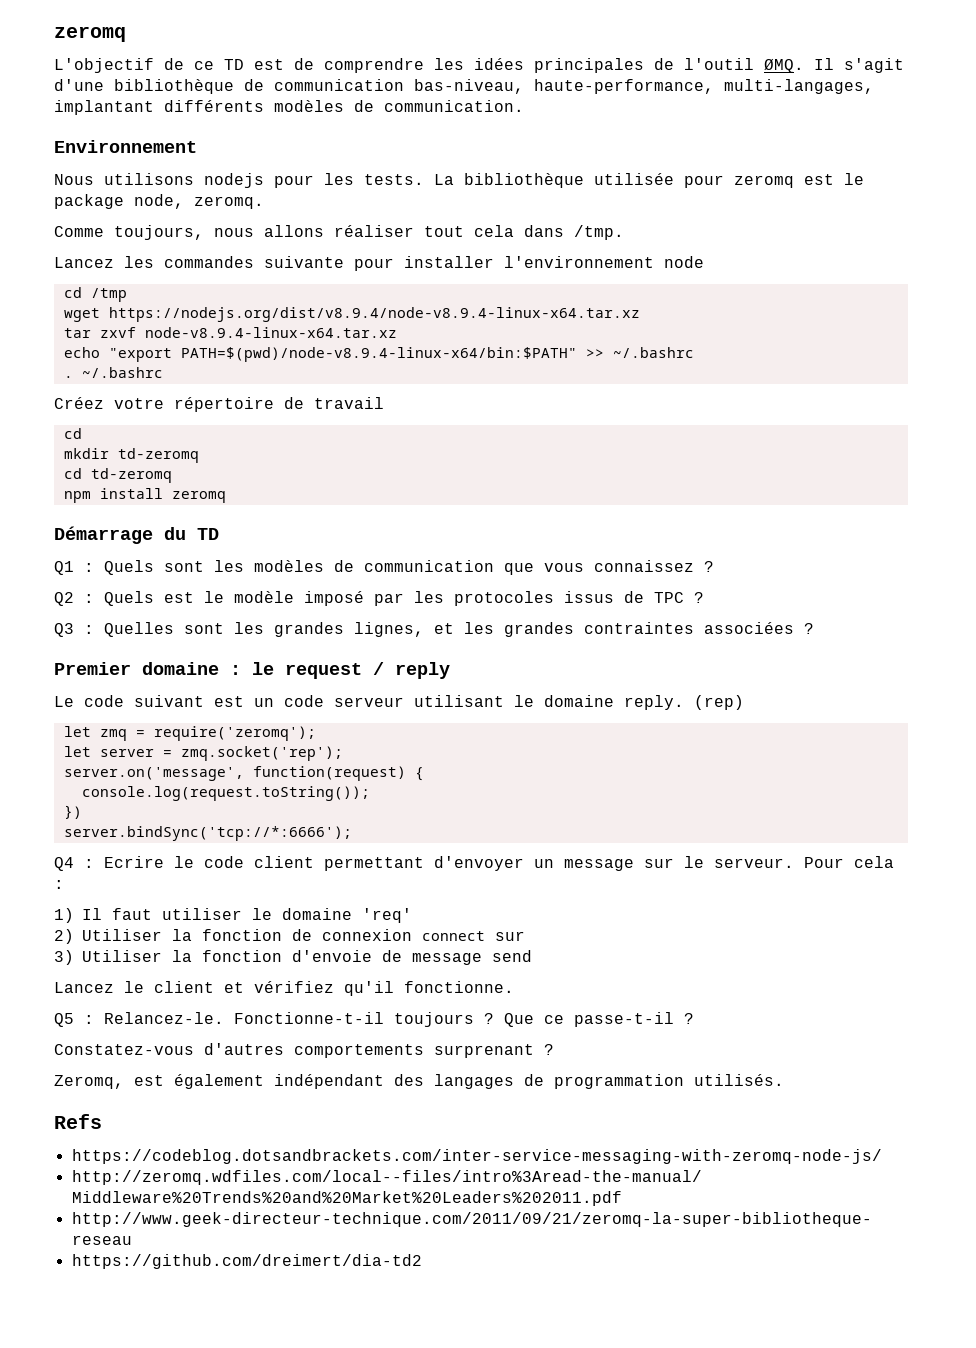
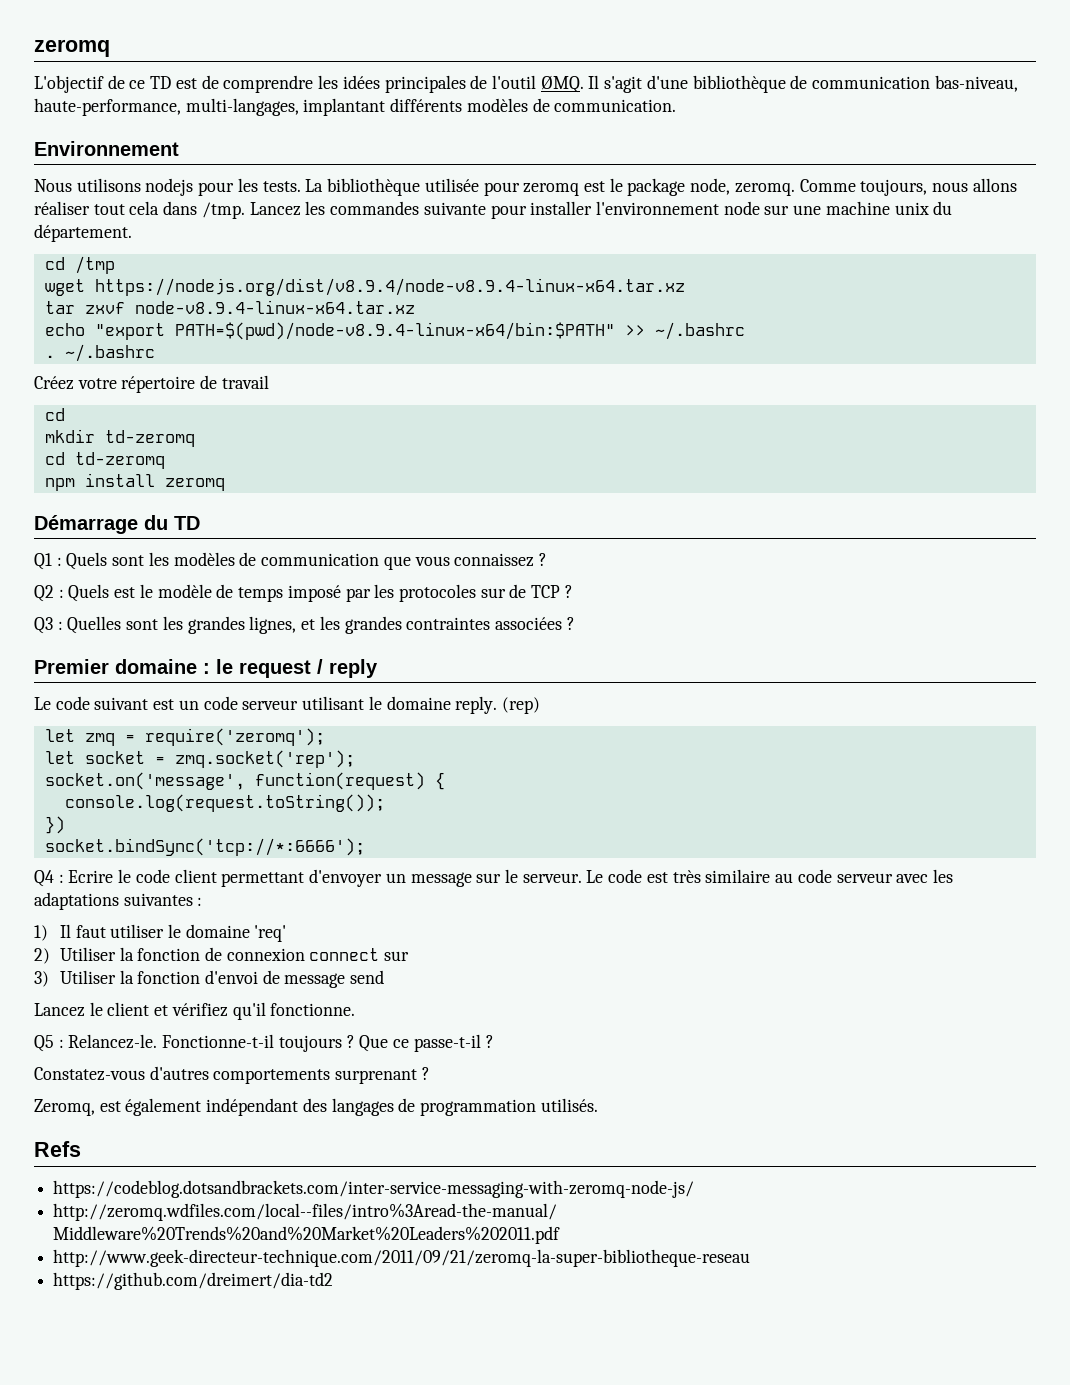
- La bibliothèque utilisée pour zeromq est le package node, zeromq.
- Comme toujours, nous allons réaliser tout cela dans /tmp.
- Lancez les commandes suivante pour installer l'environnement node
+ La bibliothèque utilisée pour zeromq est le package node, zeromq. Comme toujours, nous allons réaliser tout cela dans /tmp. Lancez les commandes suivante pour installer l'environnement node sur une machine unix du département.
- Q2 : Quels est le modèle imposé par les protocoles issus de TPC ?
+ Q2 : Quels est le modèle de temps imposé par les protocoles sur de TCP ?
- let server = zmq.socket('rep');
+ let socket = zmq.socket('rep');
- server.on('message', function(request) {
+ socket.on('message', function(request) {
- server.bindSync('tcp://*:6666');
+ socket.bindSync('tcp://*:6666');
- Pour cela :
+ Le code est très similaire au code serveur avec les adaptations suivantes :
- 3) Utiliser la fonction d'envoie de message send
+ 3) Utiliser la fonction d'envoi de message send

